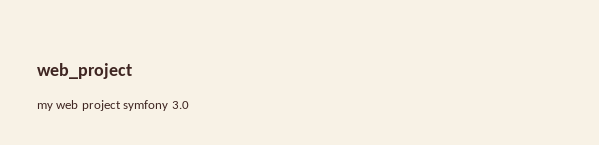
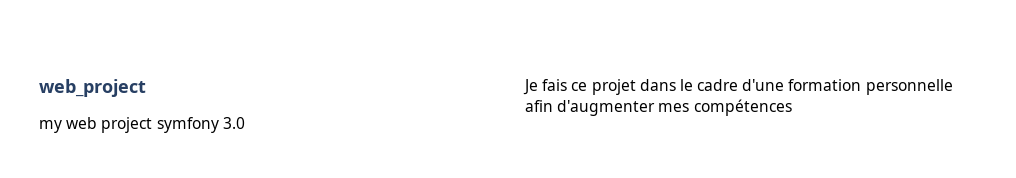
+ Je fais ce projet dans le cadre d'une formation personnelle afin d'augmenter mes compétences

